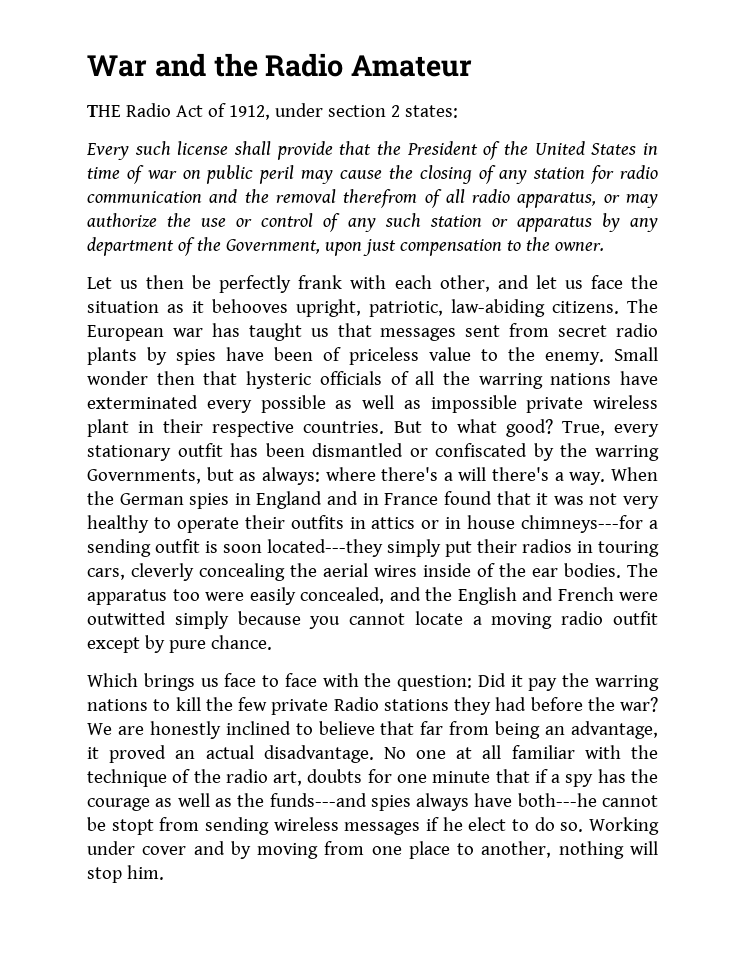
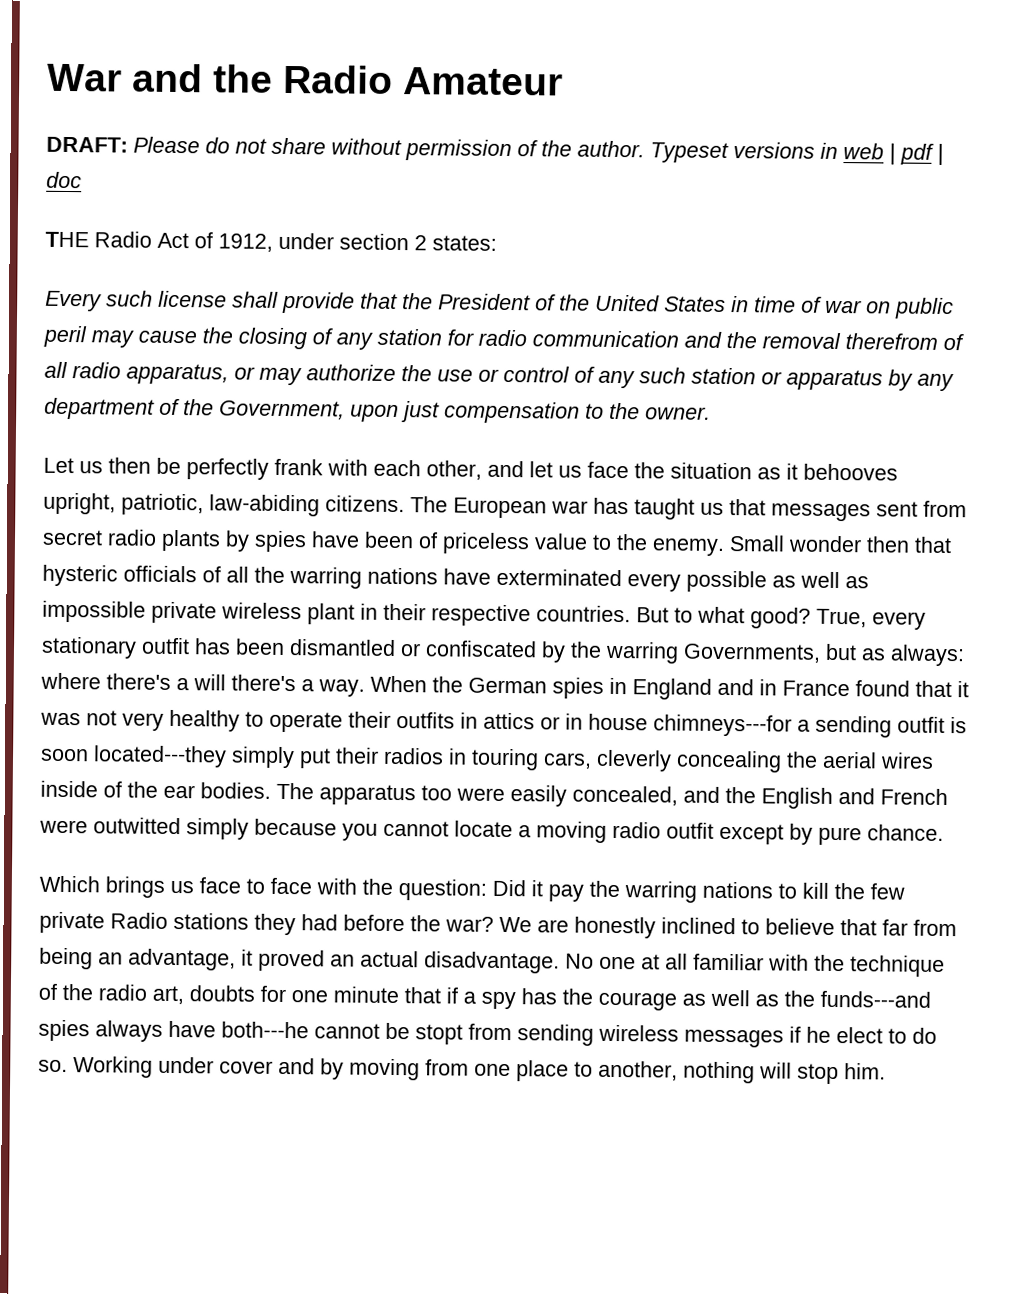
+ DRAFT: Please do not share without permission of the author. Typeset versions in web | pdf | doc

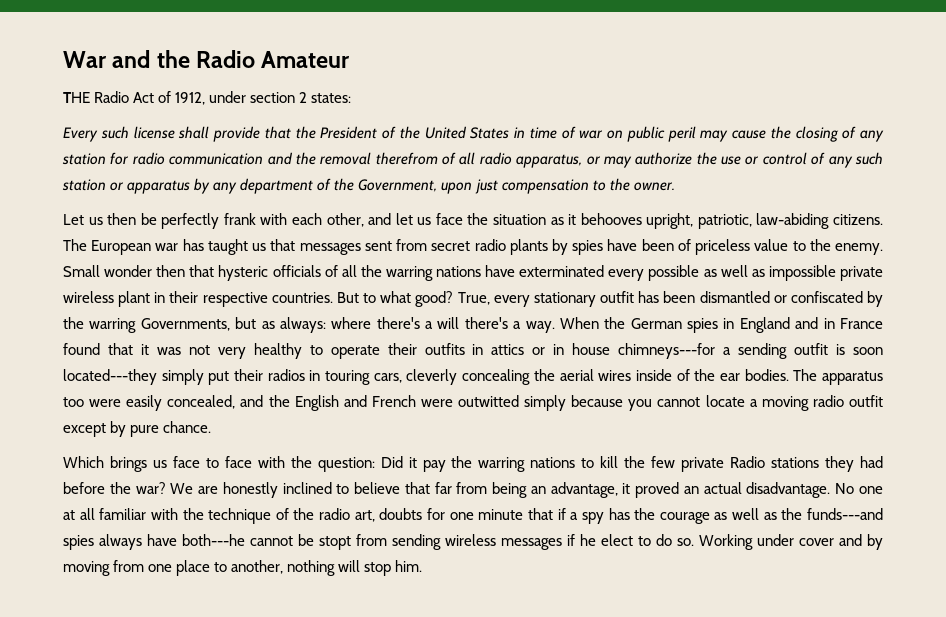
- DRAFT: Please do not share without permission of the author. Typeset versions in web | pdf | doc

